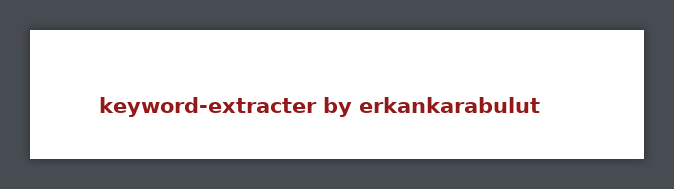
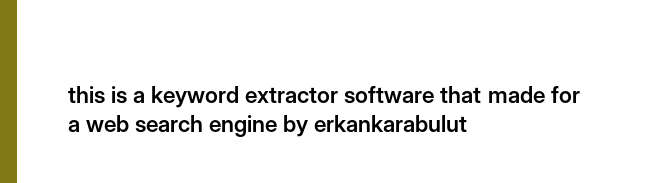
- keyword-extracter by erkankarabulut
+ this is a keyword extractor software that made for a web search engine by erkankarabulut

